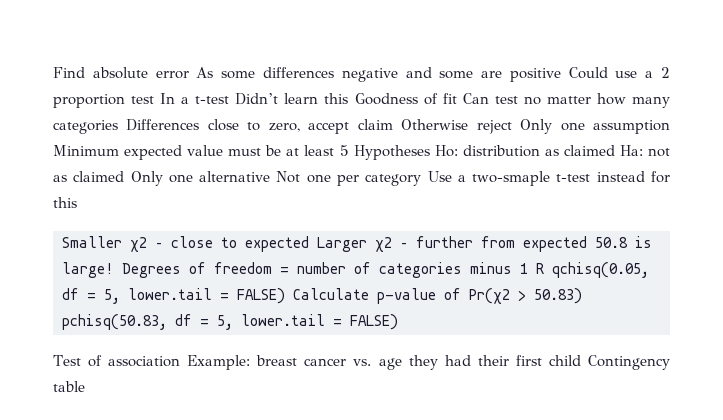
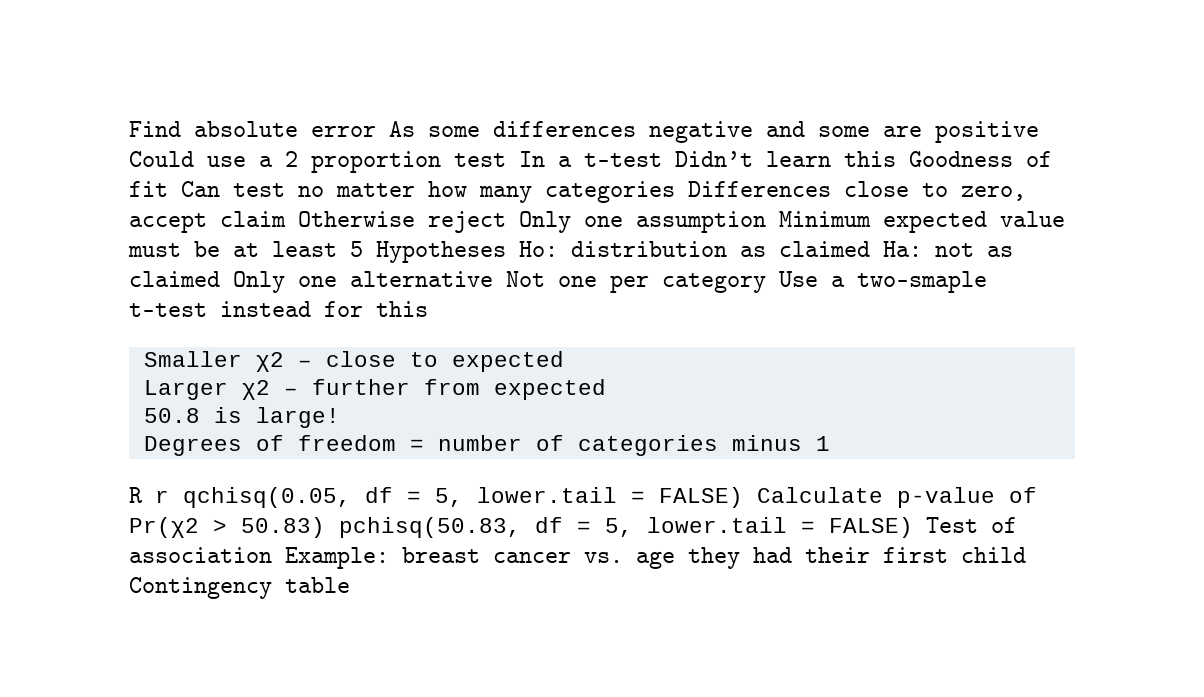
- Smaller χ2 – close to expected Larger χ2 – further from expected 50.8 is large! Degrees of freedom = number of categories minus 1 R qchisq(0.05, df = 5, lower.tail = FALSE) Calculate p-value of Pr(χ2 > 50.83) pchisq(50.83, df = 5, lower.tail = FALSE)
- Test of association Example: breast cancer vs. age they had their first child Contingency table
+ Smaller χ2 – close to expected
+ Larger χ2 – further from expected
+ 50.8 is large!
+ Degrees of freedom = number of categories minus 1
+ R r qchisq(0.05, df = 5, lower.tail = FALSE) Calculate p-value of Pr(χ2 > 50.83) pchisq(50.83, df = 5, lower.tail = FALSE) Test of association Example: breast cancer vs. age they had their first child Contingency table

